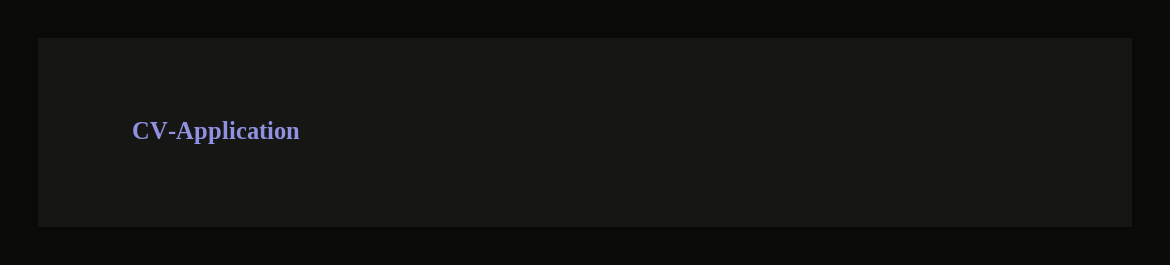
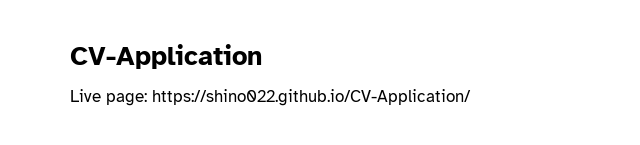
+ Live page: https://shino022.github.io/CV-Application/

